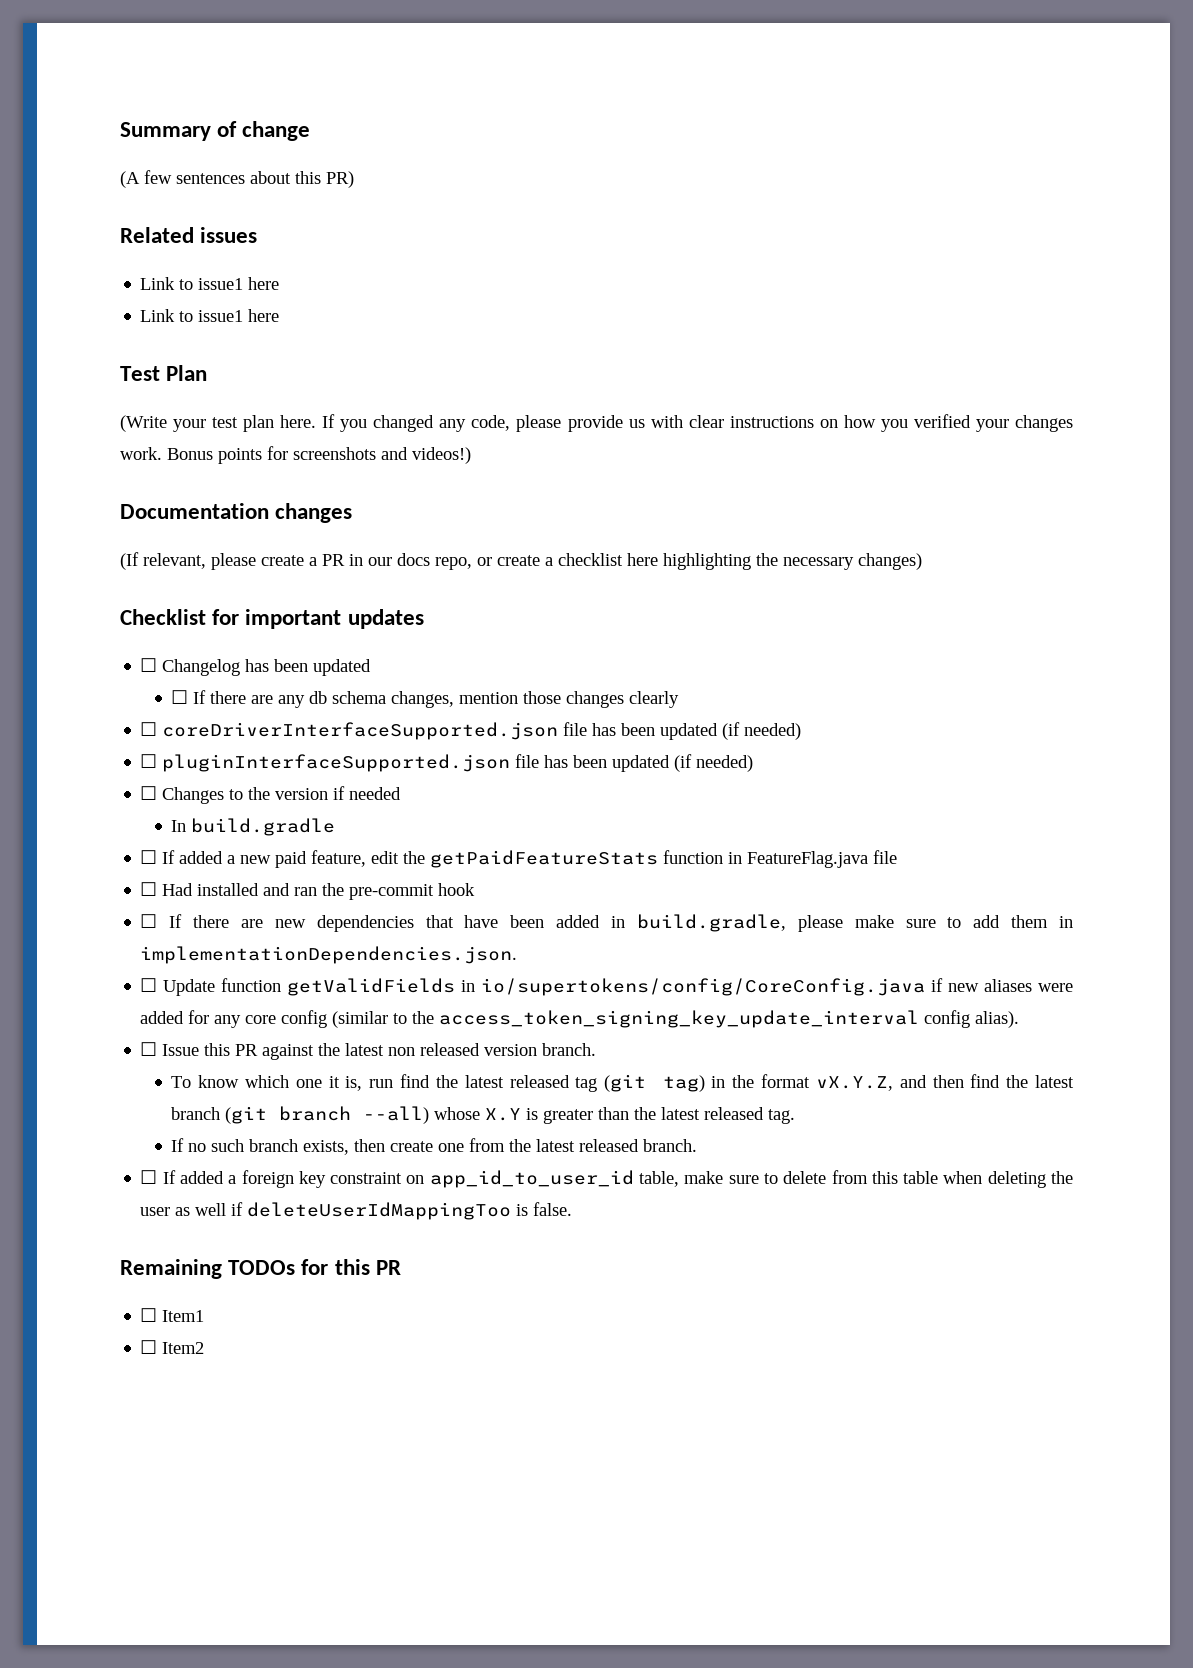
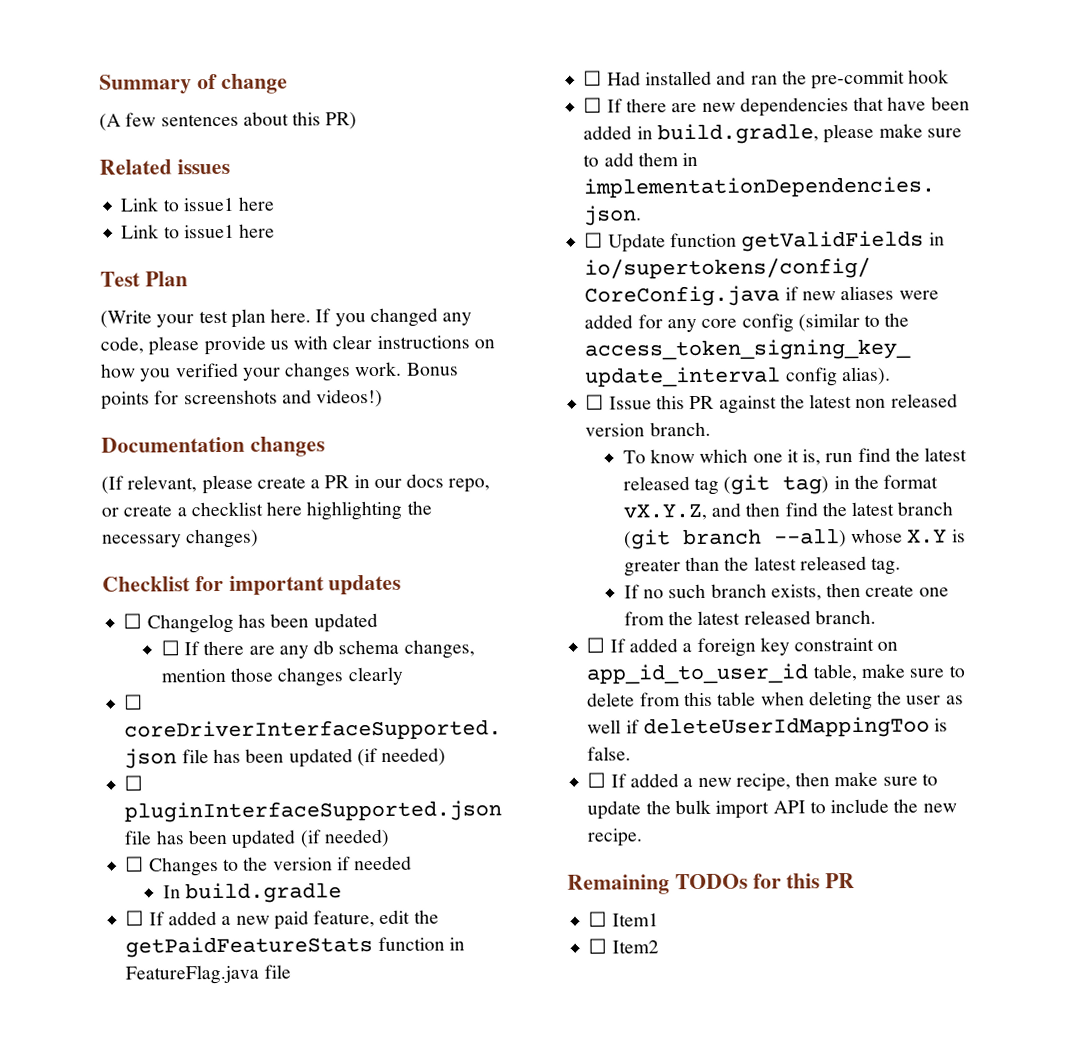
+ ☐ If added a new recipe, then make sure to update the bulk import API to include the new recipe.

